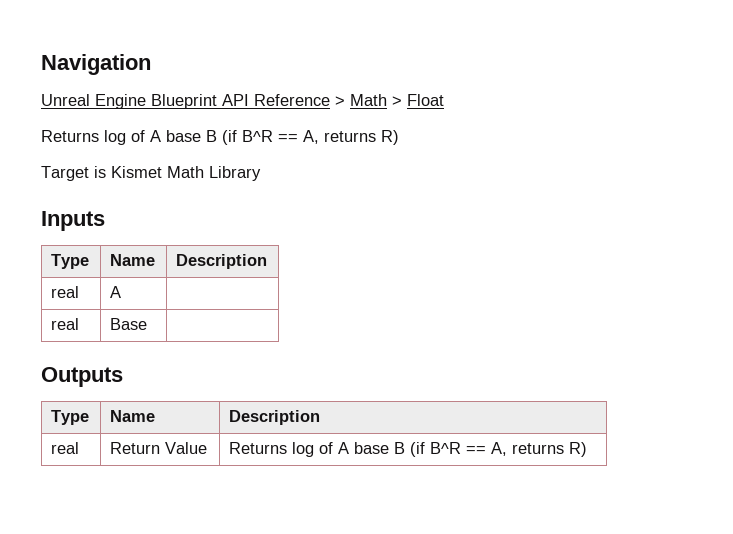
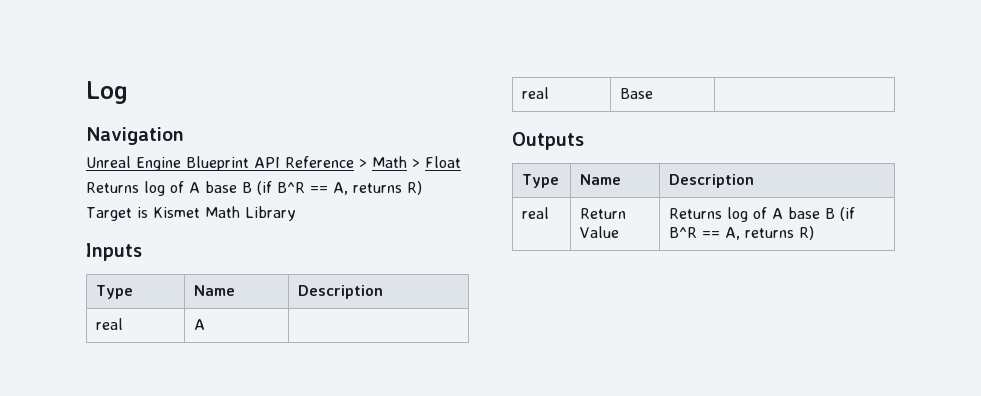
+ Log

